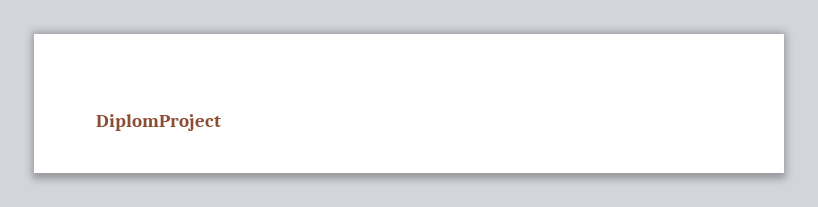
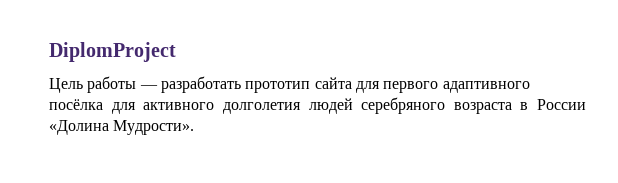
+ Цель работы — разработать прототип сайта для первого адаптивного посёлка для активного долголетия людей серебряного возраста в России «Долина Мудрости».

